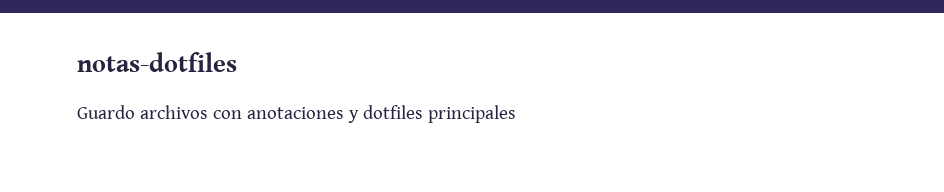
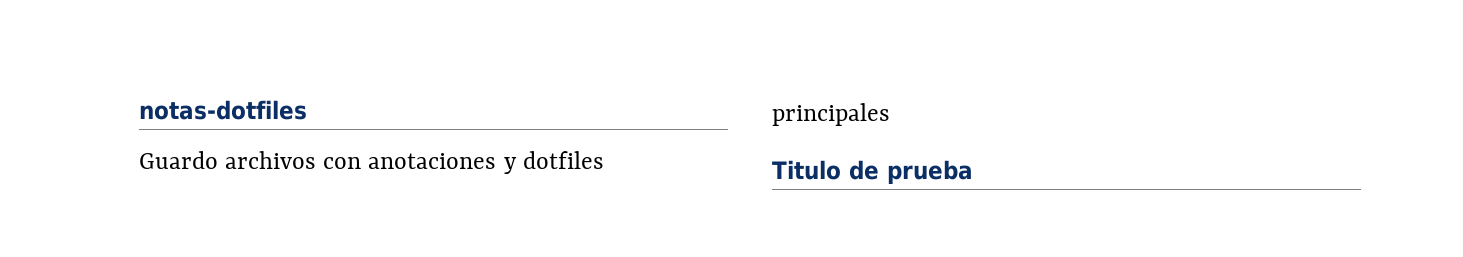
+ Titulo de prueba

